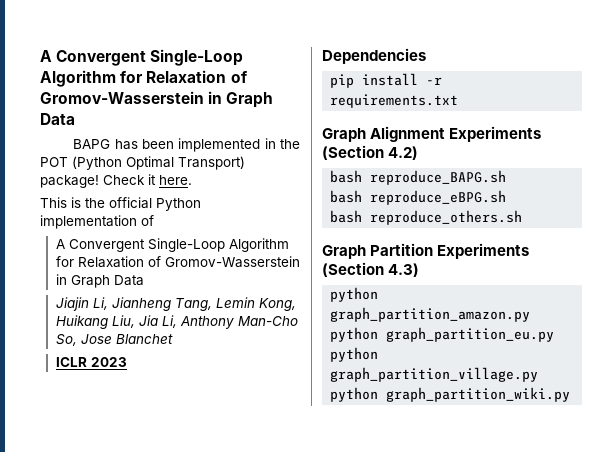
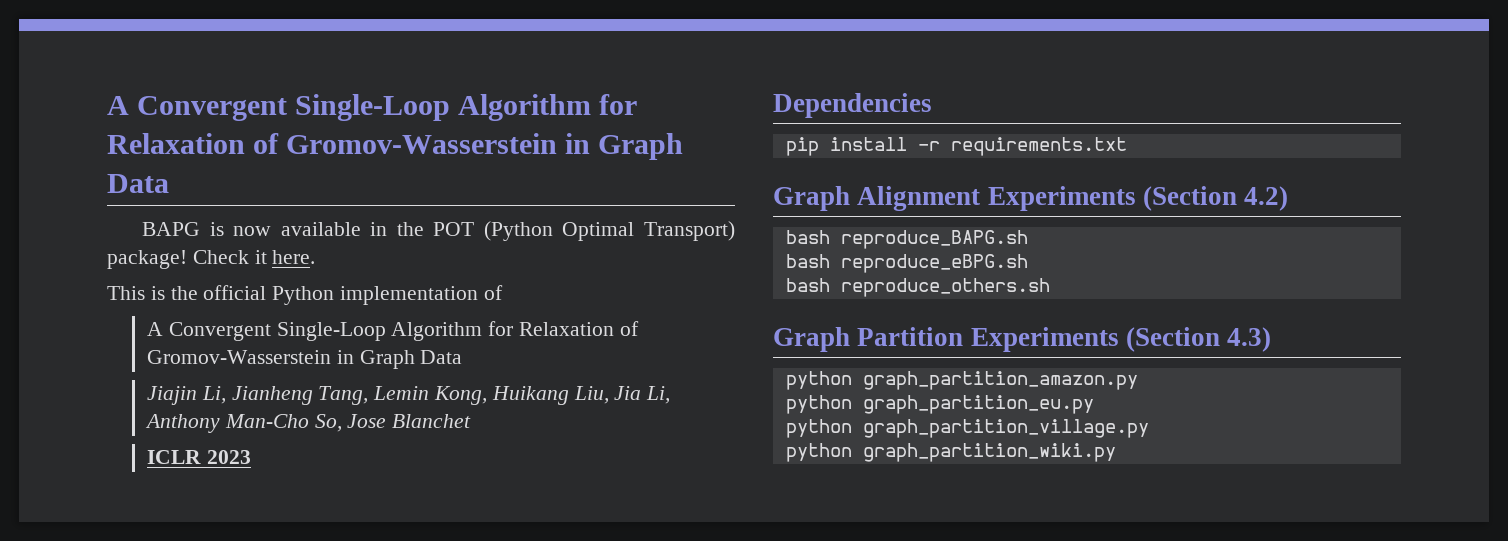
- BAPG has been implemented in the POT (Python Optimal Transport) package!
+ BAPG is now available in the POT (Python Optimal Transport) package!

